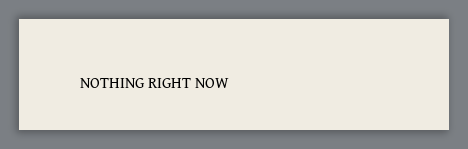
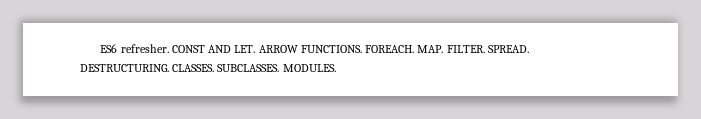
- NOTHING RIGHT NOW
+ ES6 refresher. CONST AND LET. ARROW FUNCTIONS. FOREACH. MAP. FILTER. SPREAD. DESTRUCTURING. CLASSES. SUBCLASSES. MODULES.

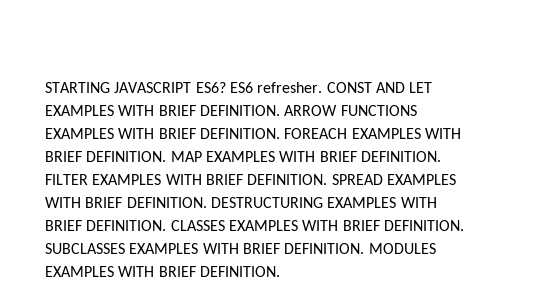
+ STARTING JAVASCRIPT ES6?
- CONST AND LET. ARROW FUNCTIONS. FOREACH. MAP. FILTER. SPREAD. DESTRUCTURING. CLASSES. SUBCLASSES. MODULES.
+ CONST AND LET EXAMPLES WITH BRIEF DEFINITION. ARROW FUNCTIONS EXAMPLES WITH BRIEF DEFINITION. FOREACH EXAMPLES WITH BRIEF DEFINITION. MAP EXAMPLES WITH BRIEF DEFINITION. FILTER EXAMPLES WITH BRIEF DEFINITION. SPREAD EXAMPLES WITH BRIEF DEFINITION. DESTRUCTURING EXAMPLES WITH BRIEF DEFINITION. CLASSES EXAMPLES WITH BRIEF DEFINITION. SUBCLASSES EXAMPLES WITH BRIEF DEFINITION. MODULES EXAMPLES WITH BRIEF DEFINITION.

